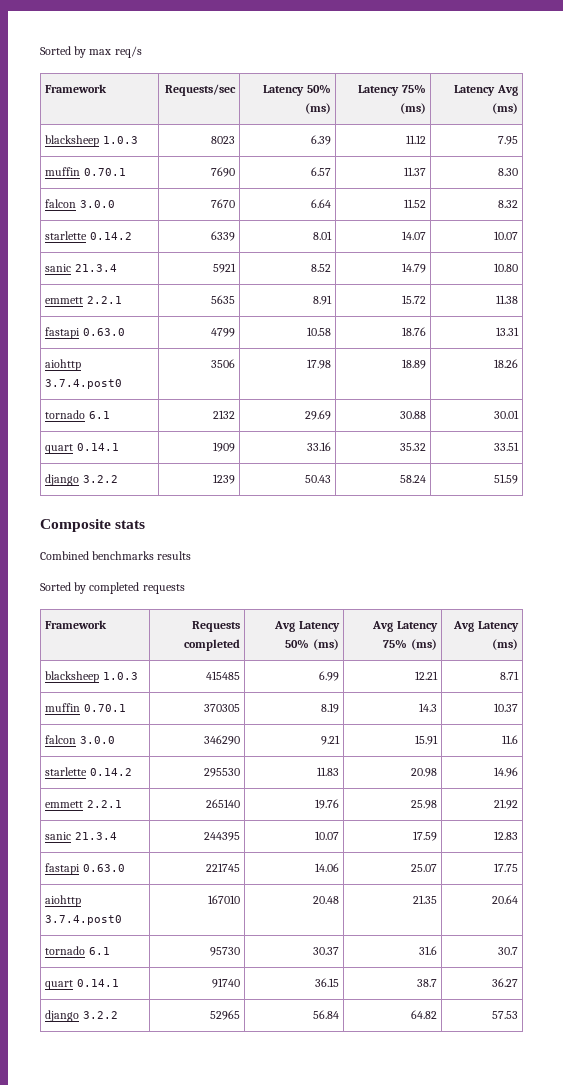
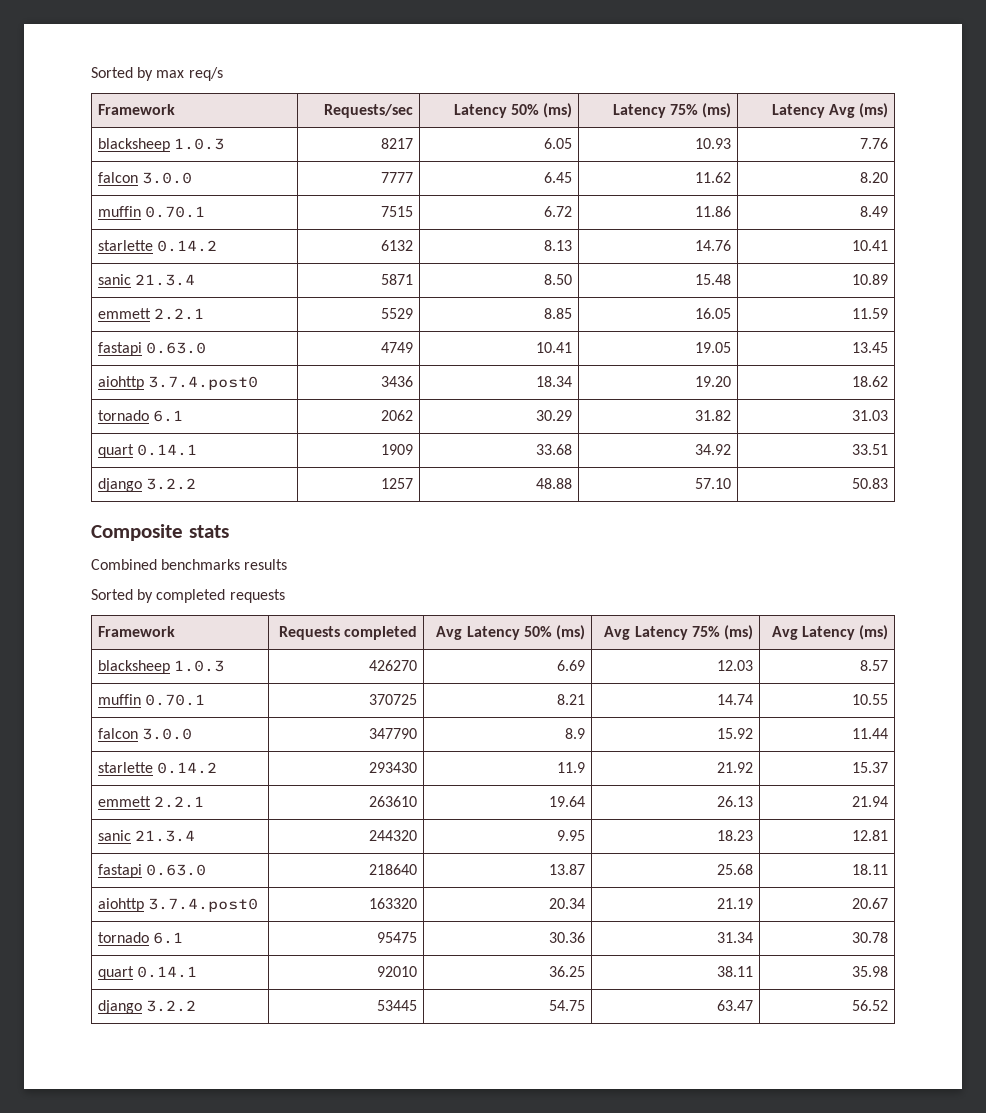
- blacksheep 1.0.3 | 8023 | 6.39 | 11.12 | 7.95
- muffin 0.70.1 | 7690 | 6.57 | 11.37 | 8.30
- falcon 3.0.0 | 7670 | 6.64 | 11.52 | 8.32
- starlette 0.14.2 | 6339 | 8.01 | 14.07 | 10.07
- sanic 21.3.4 | 5921 | 8.52 | 14.79 | 10.80
- emmett 2.2.1 | 5635 | 8.91 | 15.72 | 11.38
- fastapi 0.63.0 | 4799 | 10.58 | 18.76 | 13.31
- aiohttp 3.7.4.post0 | 3506 | 17.98 | 18.89 | 18.26
- tornado 6.1 | 2132 | 29.69 | 30.88 | 30.01
+ blacksheep 1.0.3 | 8217 | 6.05 | 10.93 | 7.76
+ falcon 3.0.0 | 7777 | 6.45 | 11.62 | 8.20
+ muffin 0.70.1 | 7515 | 6.72 | 11.86 | 8.49
+ starlette 0.14.2 | 6132 | 8.13 | 14.76 | 10.41
+ sanic 21.3.4 | 5871 | 8.50 | 15.48 | 10.89
+ emmett 2.2.1 | 5529 | 8.85 | 16.05 | 11.59
+ fastapi 0.63.0 | 4749 | 10.41 | 19.05 | 13.45
+ aiohttp 3.7.4.post0 | 3436 | 18.34 | 19.20 | 18.62
+ tornado 6.1 | 2062 | 30.29 | 31.82 | 31.03
- quart 0.14.1 | 1909 | 33.16 | 35.32 | 33.51
+ quart 0.14.1 | 1909 | 33.68 | 34.92 | 33.51
- django 3.2.2 | 1239 | 50.43 | 58.24 | 51.59
+ django 3.2.2 | 1257 | 48.88 | 57.10 | 50.83
- blacksheep 1.0.3 | 415485 | 6.99 | 12.21 | 8.71
- muffin 0.70.1 | 370305 | 8.19 | 14.3 | 10.37
- falcon 3.0.0 | 346290 | 9.21 | 15.91 | 11.6
- starlette 0.14.2 | 295530 | 11.83 | 20.98 | 14.96
- emmett 2.2.1 | 265140 | 19.76 | 25.98 | 21.92
- sanic 21.3.4 | 244395 | 10.07 | 17.59 | 12.83
- fastapi 0.63.0 | 221745 | 14.06 | 25.07 | 17.75
- aiohttp 3.7.4.post0 | 167010 | 20.48 | 21.35 | 20.64
- tornado 6.1 | 95730 | 30.37 | 31.6 | 30.7
- quart 0.14.1 | 91740 | 36.15 | 38.7 | 36.27
- django 3.2.2 | 52965 | 56.84 | 64.82 | 57.53
+ blacksheep 1.0.3 | 426270 | 6.69 | 12.03 | 8.57
+ muffin 0.70.1 | 370725 | 8.21 | 14.74 | 10.55
+ falcon 3.0.0 | 347790 | 8.9 | 15.92 | 11.44
+ starlette 0.14.2 | 293430 | 11.9 | 21.92 | 15.37
+ emmett 2.2.1 | 263610 | 19.64 | 26.13 | 21.94
+ sanic 21.3.4 | 244320 | 9.95 | 18.23 | 12.81
+ fastapi 0.63.0 | 218640 | 13.87 | 25.68 | 18.11
+ aiohttp 3.7.4.post0 | 163320 | 20.34 | 21.19 | 20.67
+ tornado 6.1 | 95475 | 30.36 | 31.34 | 30.78
+ quart 0.14.1 | 92010 | 36.25 | 38.11 | 35.98
+ django 3.2.2 | 53445 | 54.75 | 63.47 | 56.52

